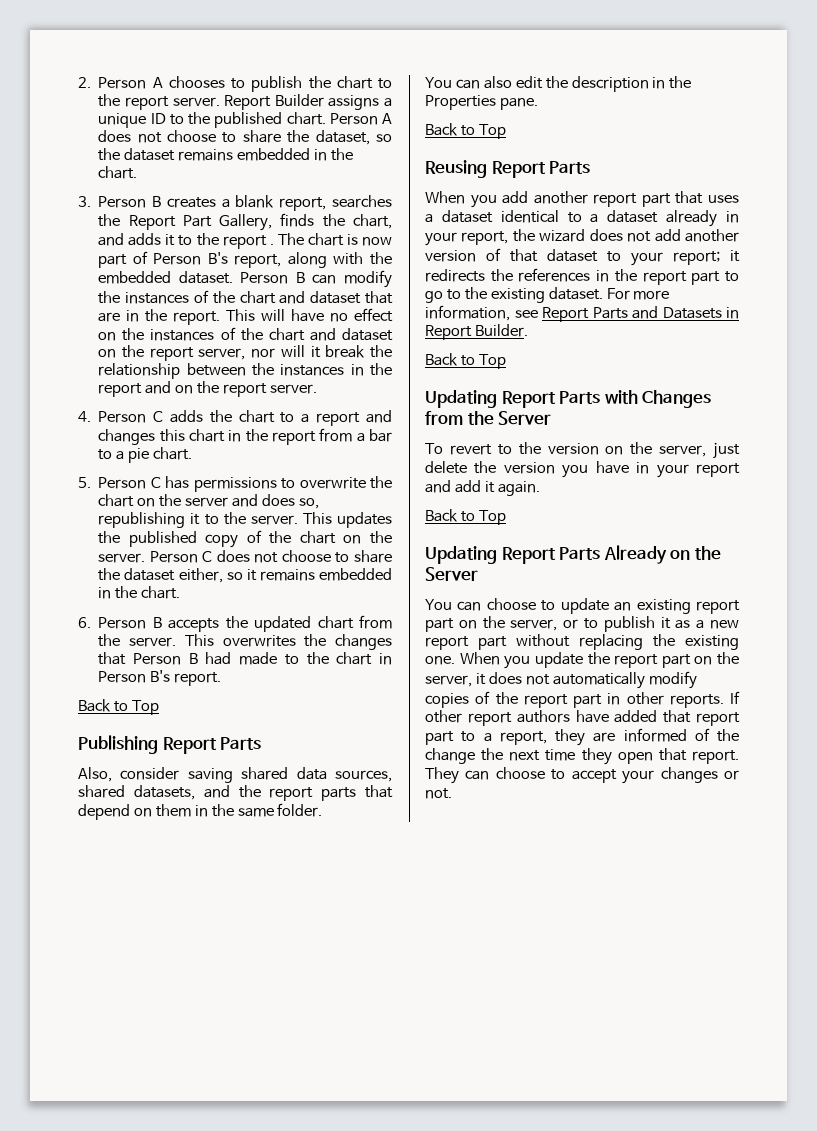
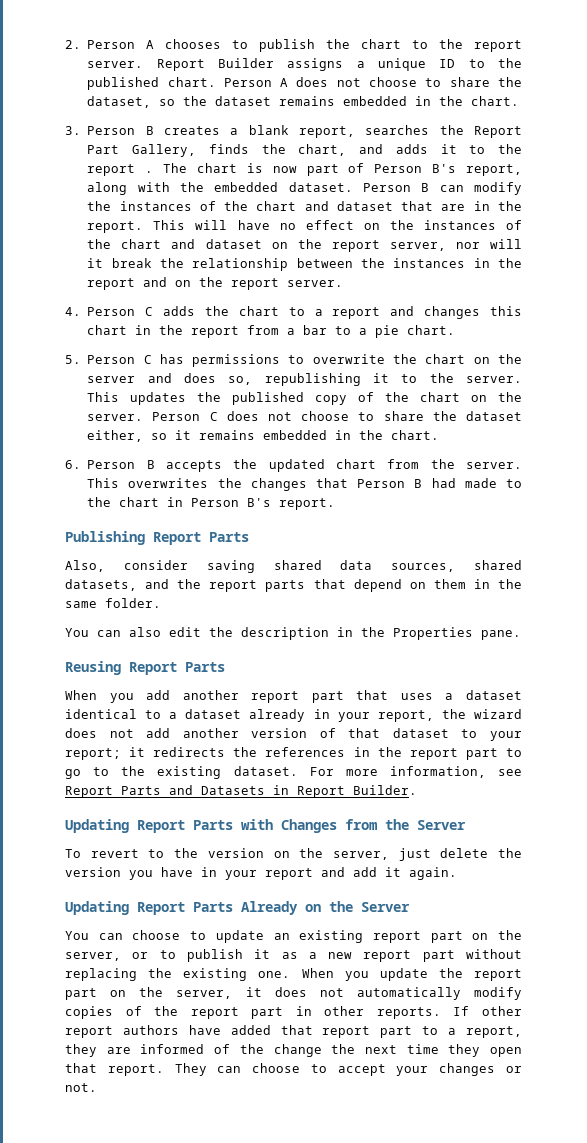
  This overwrites the changes that Person B had made to the chart in Person B's report.
- Back to Top
  You can also edit the description in the Properties pane.
- Back to Top
  For more information, see Report Parts and Datasets in Report Builder.
- Back to Top
  To revert to the version on the server, just delete the version you have in your report and add it again.
- Back to Top

